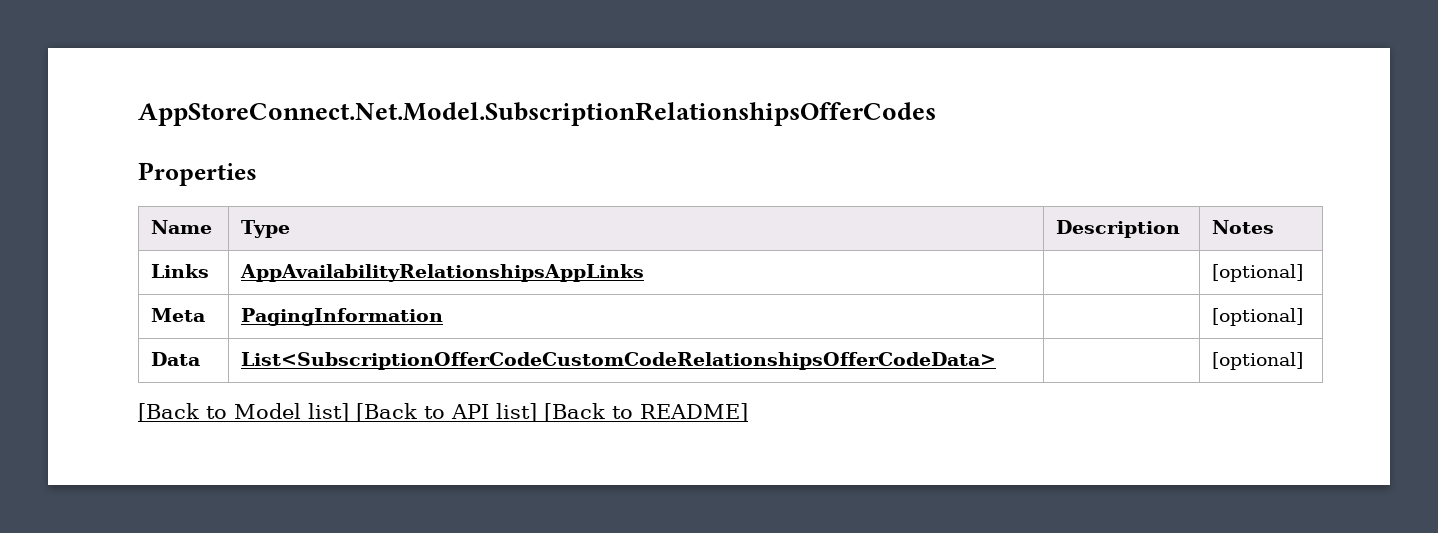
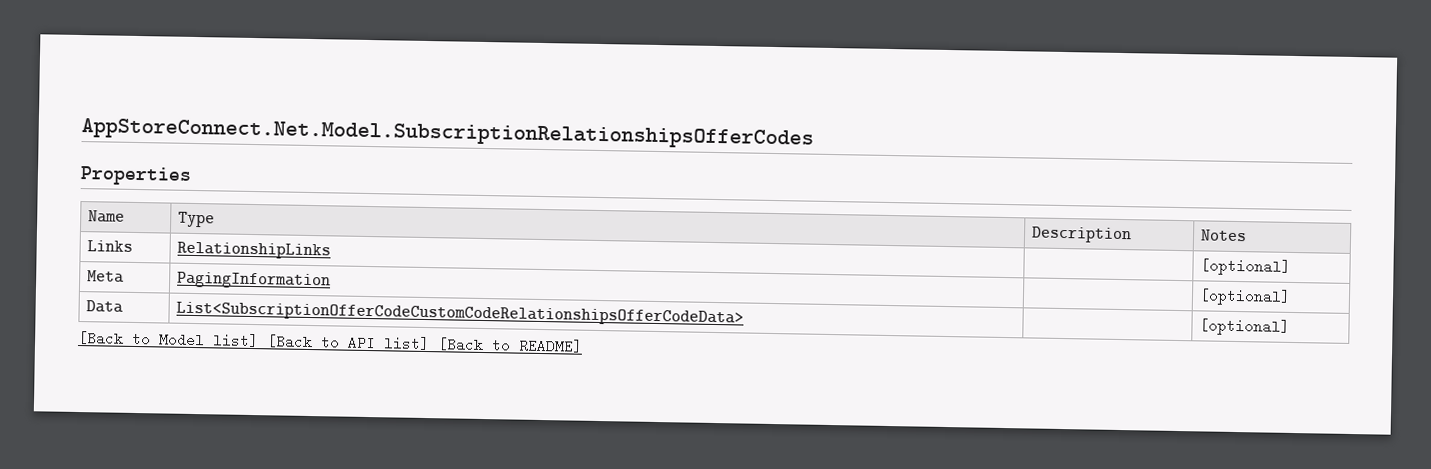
- Links | AppAvailabilityRelationshipsAppLinks | | [optional]
+ Links | RelationshipLinks | | [optional]

